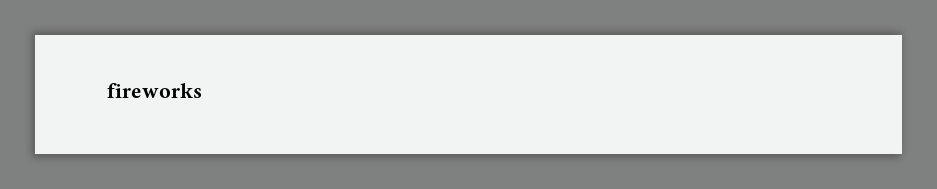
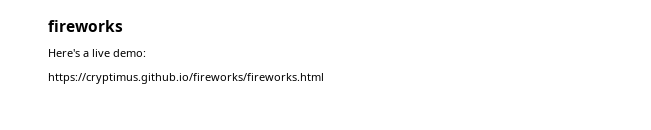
+ Here's a live demo:
+ https://cryptimus.github.io/fireworks/fireworks.html

